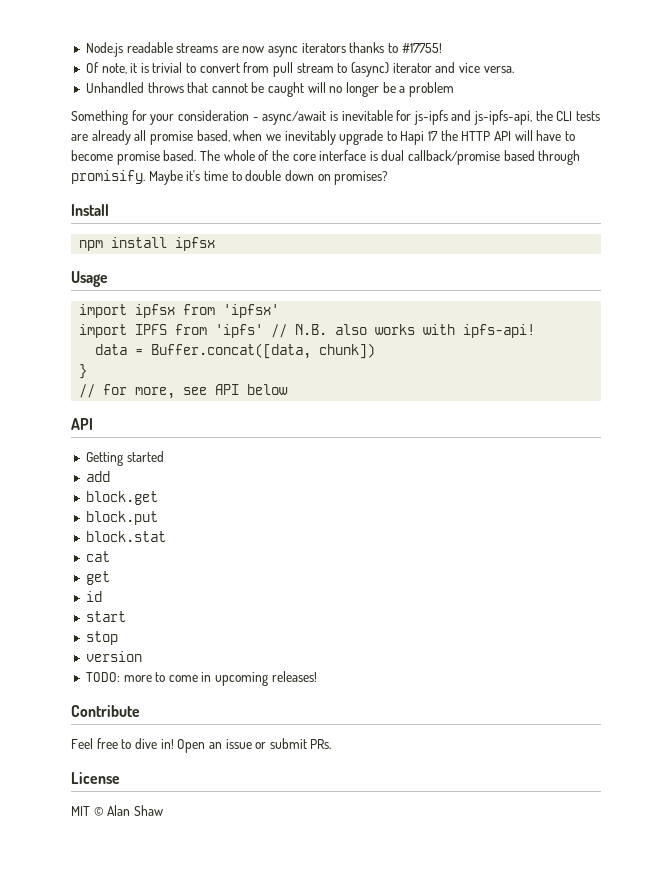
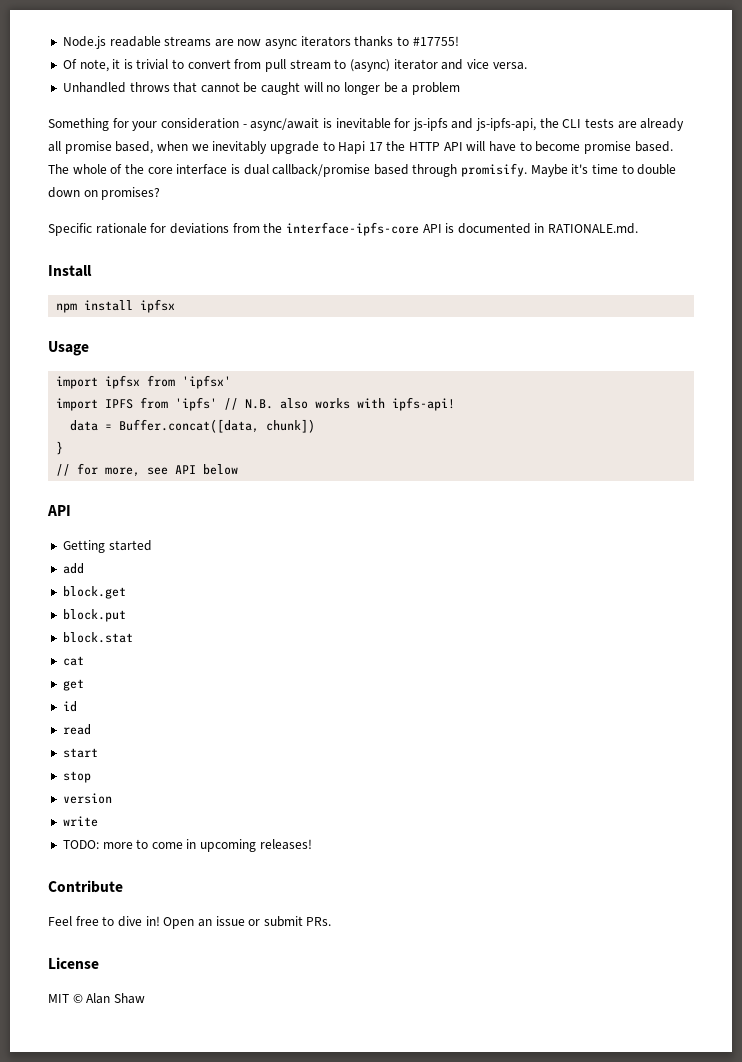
+ Specific rationale for deviations from the interface-ipfs-core API is documented in RATIONALE.md.
+ read
+ write

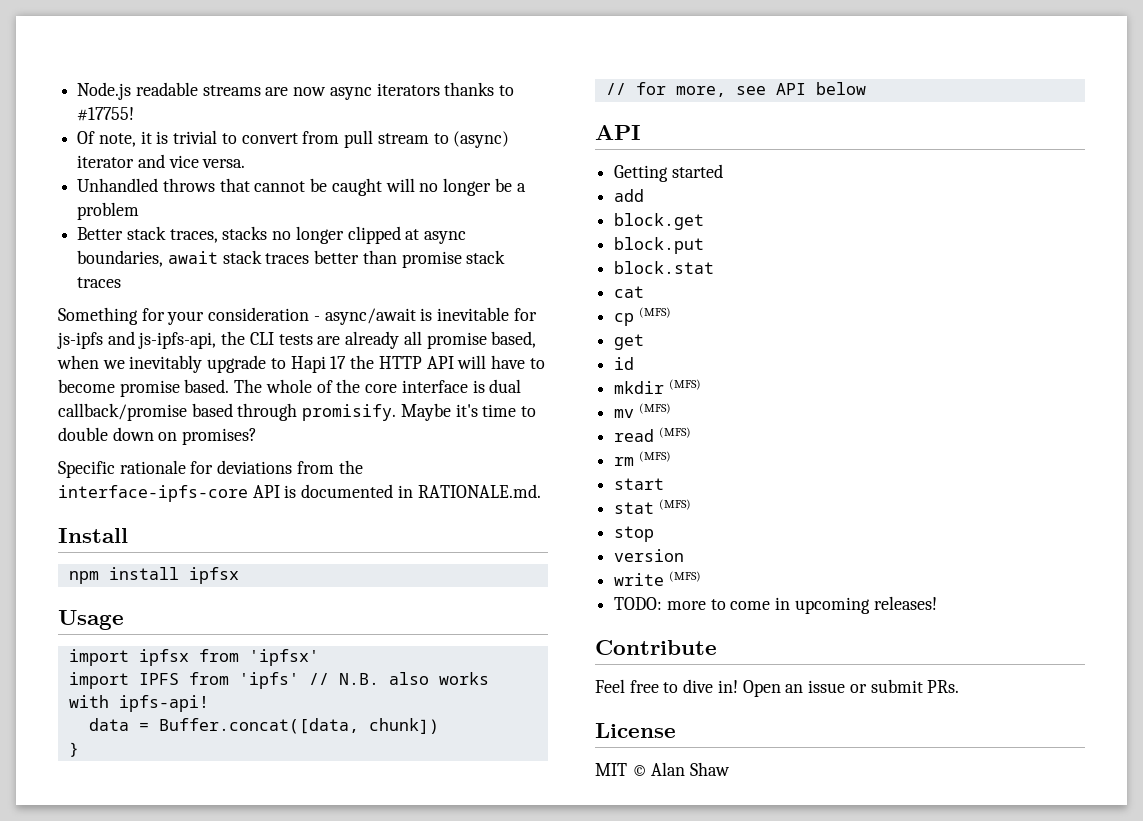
+ Better stack traces, stacks no longer clipped at async boundaries, await stack traces better than promise stack traces
+ cp (MFS)
- read
+ mkdir (MFS)
+ mv (MFS)
+ read (MFS)
+ rm (MFS)
+ stat (MFS)
- write
+ write (MFS)

